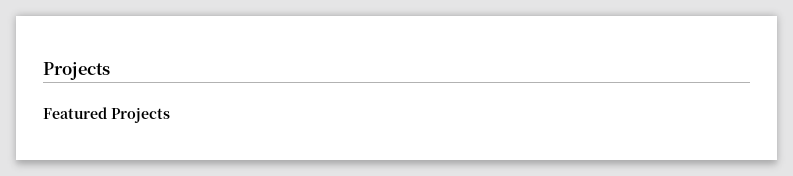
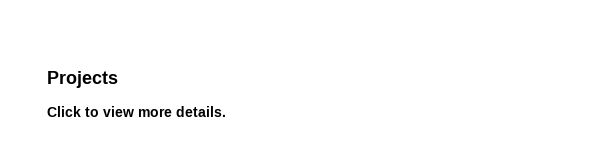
- Featured Projects
+ Click to view more details.

